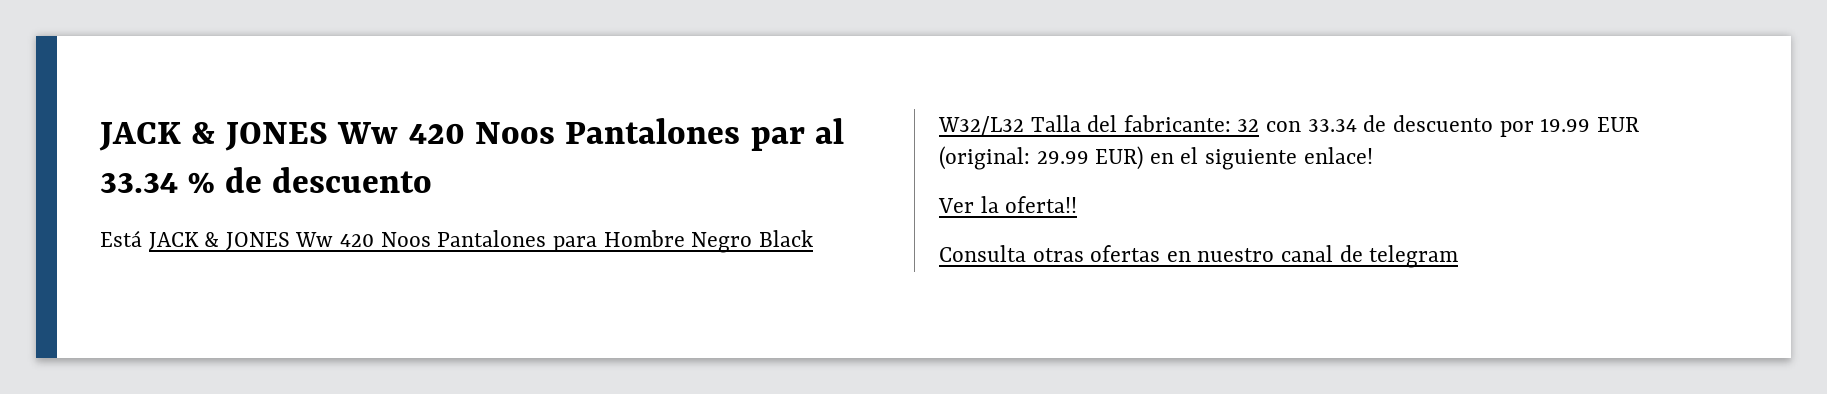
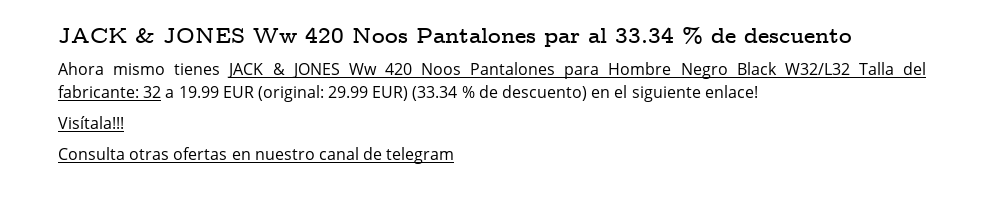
- Está JACK & JONES Ww 420 Noos Pantalones para Hombre Negro Black W32/L32 Talla del fabricante: 32 con 33.34 de descuento por 19.99 EUR (original: 29.99 EUR) en el siguiente enlace!
+ Ahora mismo tienes JACK & JONES Ww 420 Noos Pantalones para Hombre Negro Black W32/L32 Talla del fabricante: 32 a 19.99 EUR (original: 29.99 EUR) (33.34 % de descuento) en el siguiente enlace!
- Ver la oferta!!
+ Visítala!!!

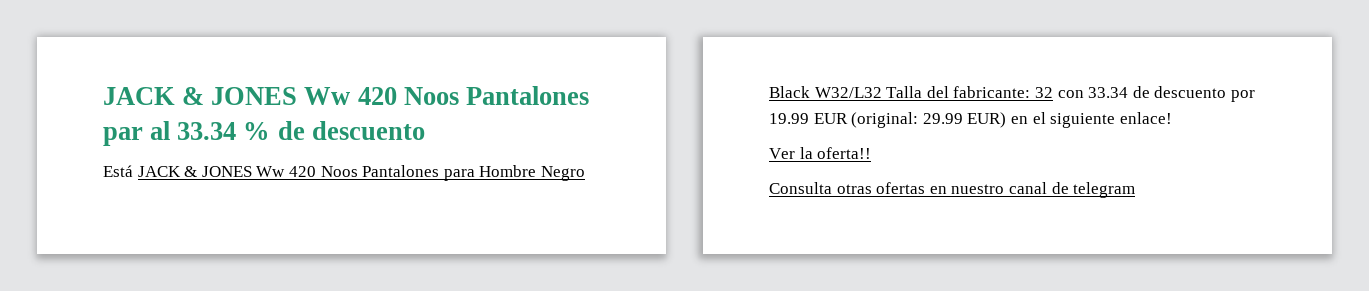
- Ahora mismo tienes JACK & JONES Ww 420 Noos Pantalones para Hombre Negro Black W32/L32 Talla del fabricante: 32 a 19.99 EUR (original: 29.99 EUR) (33.34 % de descuento) en el siguiente enlace!
+ Está JACK & JONES Ww 420 Noos Pantalones para Hombre Negro Black W32/L32 Talla del fabricante: 32 con 33.34 de descuento por 19.99 EUR (original: 29.99 EUR) en el siguiente enlace!
- Visítala!!!
+ Ver la oferta!!

